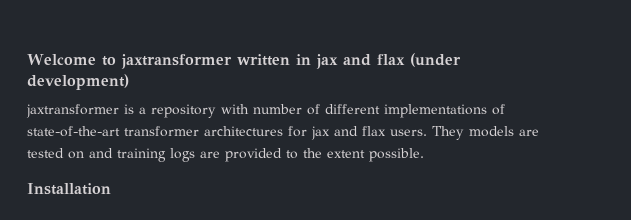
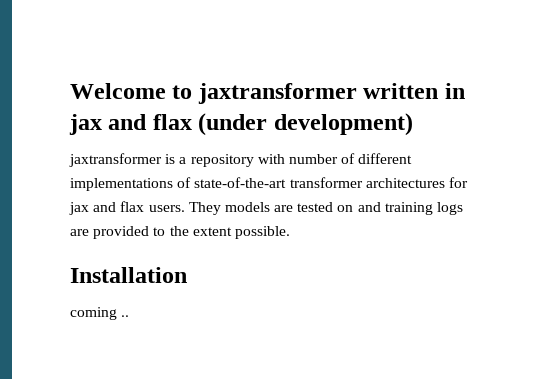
+ coming ..

